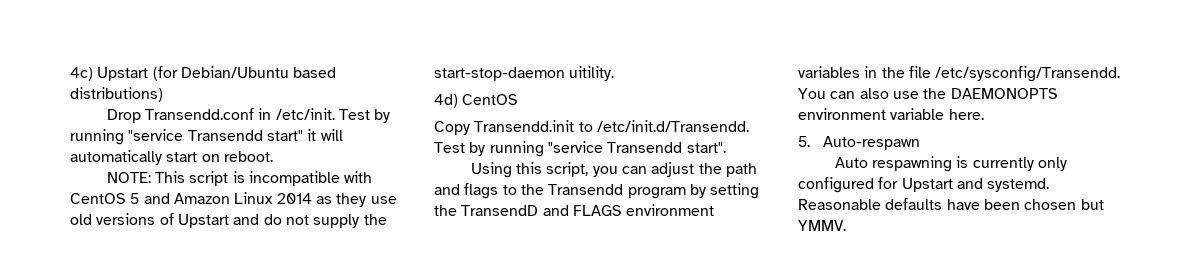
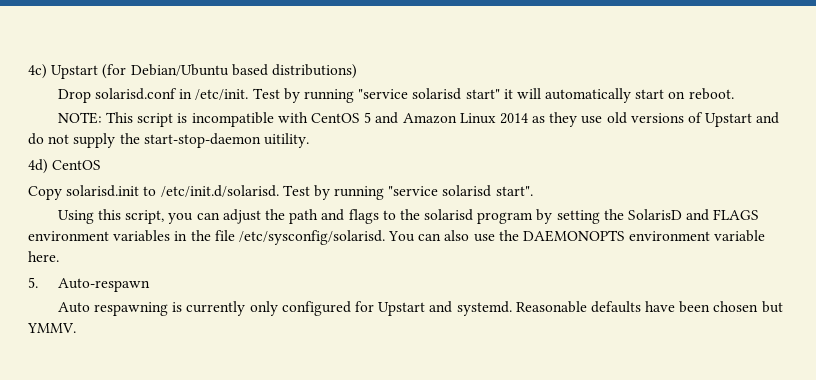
- Drop Transendd.conf in /etc/init.
+ Drop solarisd.conf in /etc/init.
- Test by running "service Transendd start" it will automatically start on reboot.
+ Test by running "service solarisd start" it will automatically start on reboot.
- Copy Transendd.init to /etc/init.d/Transendd. Test by running "service Transendd start".
+ Copy solarisd.init to /etc/init.d/solarisd. Test by running "service solarisd start".
- Using this script, you can adjust the path and flags to the Transendd program by setting the TransendD and FLAGS environment variables in the file /etc/sysconfig/Transendd.
+ Using this script, you can adjust the path and flags to the solarisd program by setting the SolarisD and FLAGS environment variables in the file /etc/sysconfig/solarisd.

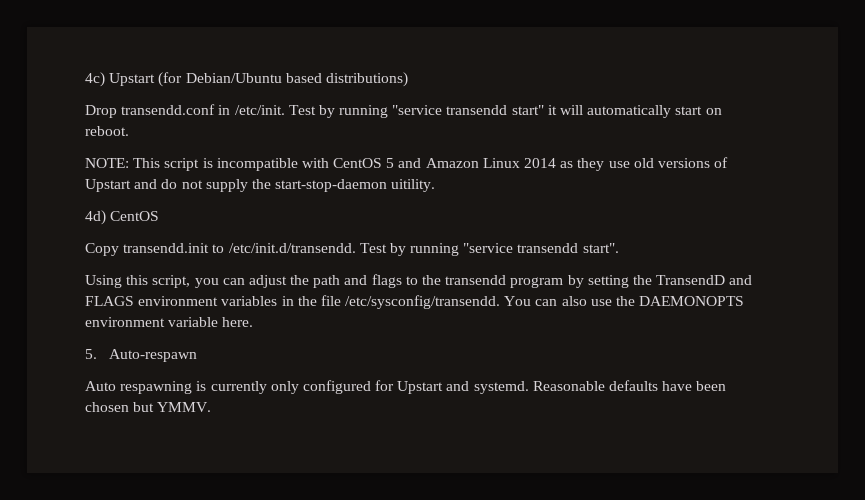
- Drop solarisd.conf in /etc/init.
+ Drop transendd.conf in /etc/init.
- Test by running "service solarisd start" it will automatically start on reboot.
+ Test by running "service transendd start" it will automatically start on reboot.
- Copy solarisd.init to /etc/init.d/solarisd. Test by running "service solarisd start".
+ Copy transendd.init to /etc/init.d/transendd. Test by running "service transendd start".
- Using this script, you can adjust the path and flags to the solarisd program by setting the SolarisD and FLAGS environment variables in the file /etc/sysconfig/solarisd.
+ Using this script, you can adjust the path and flags to the transendd program by setting the TransendD and FLAGS environment variables in the file /etc/sysconfig/transendd.

